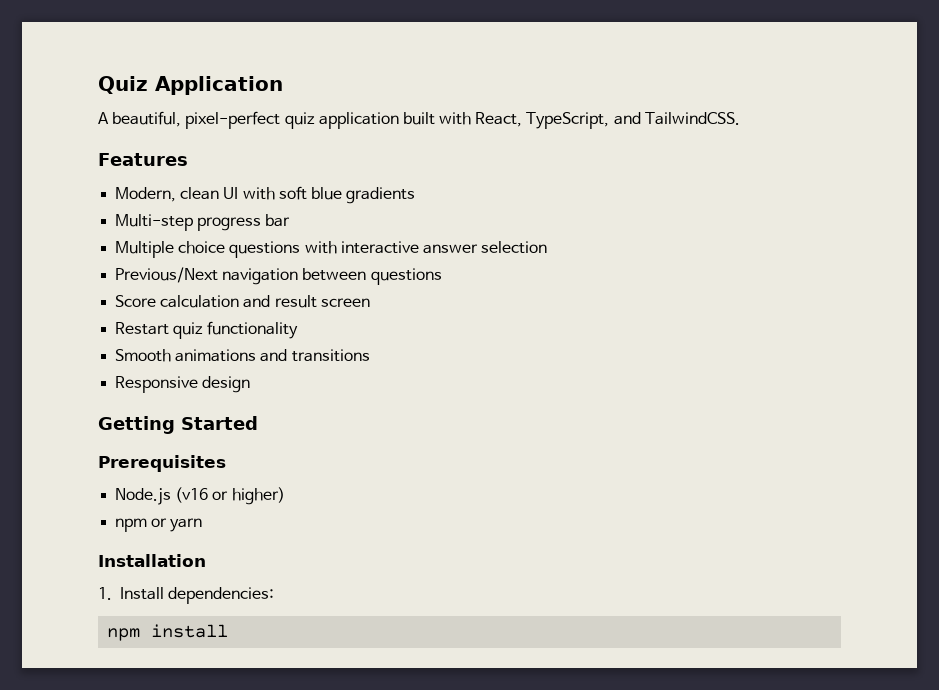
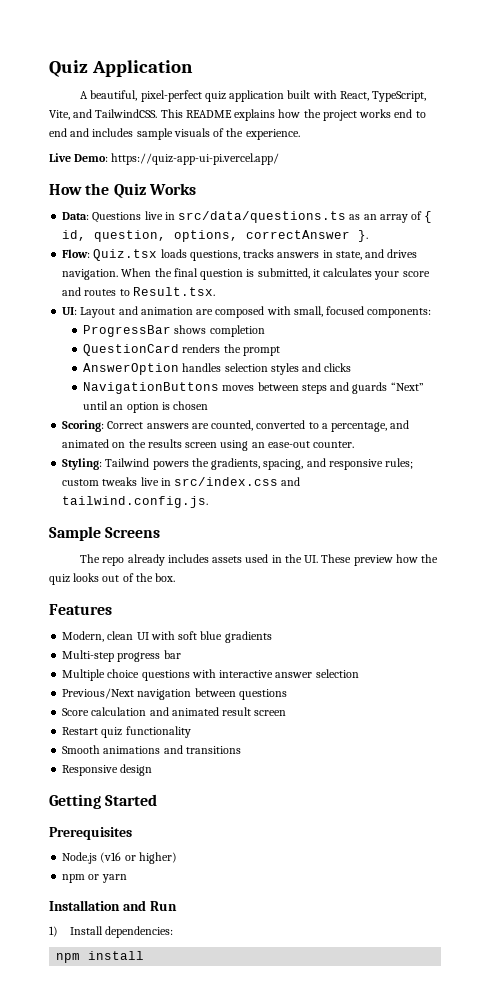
- A beautiful, pixel-perfect quiz application built with React, TypeScript, and TailwindCSS.
+ A beautiful, pixel-perfect quiz application built with React, TypeScript, Vite, and TailwindCSS. This README explains how the project works end to end and includes sample visuals of the experience.
+ Live Demo: https://quiz-app-ui-pi.vercel.app/
+ How the Quiz Works
+ Data: Questions live in src/data/questions.ts as an array of { id, question, options, correctAnswer }.
+ Flow: Quiz.tsx loads questions, tracks answers in state, and drives navigation. When the final question is submitted, it calculates your score and routes to Result.tsx.
+ UI: Layout and animation are composed with small, focused components:
+ ProgressBar shows completion
+ QuestionCard renders the prompt
+ AnswerOption handles selection styles and clicks
+ NavigationButtons moves between steps and guards “Next” until an option is chosen
+ Scoring: Correct answers are counted, converted to a percentage, and animated on the results screen using an ease-out counter.
+ Styling: Tailwind powers the gradients, spacing, and responsive rules; custom tweaks live in src/index.css and tailwind.config.js.
+ Sample Screens
+ The repo already includes assets used in the UI. These preview how the quiz looks out of the box.
- Score calculation and result screen
+ Score calculation and animated result screen
- Installation
- 1. Install dependencies:
+ Installation and Run
+ 1) Install dependencies:

